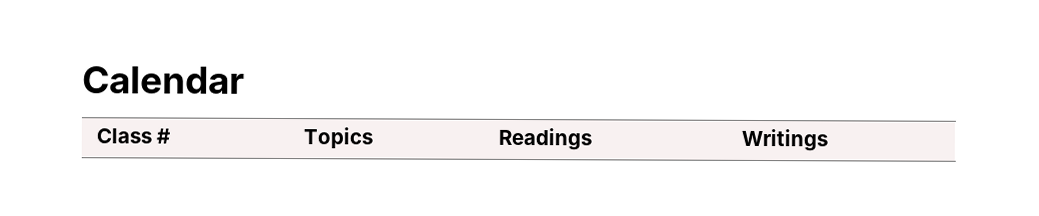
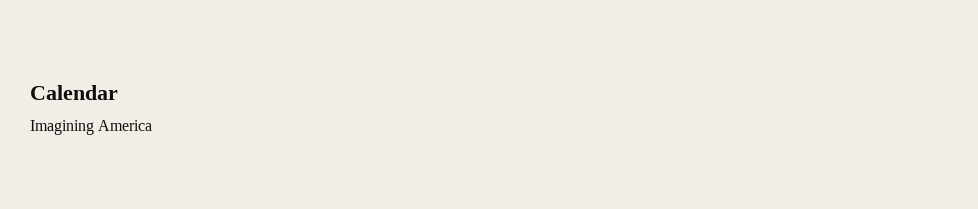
- Class # | Topics | Readings | Writings
+ Imagining America

